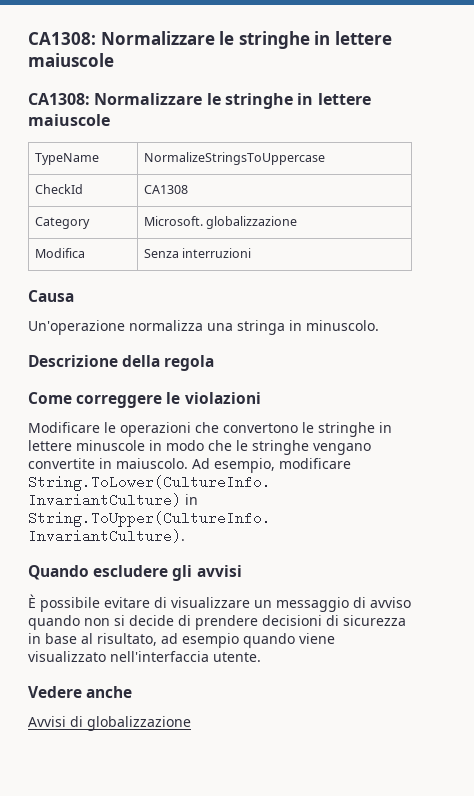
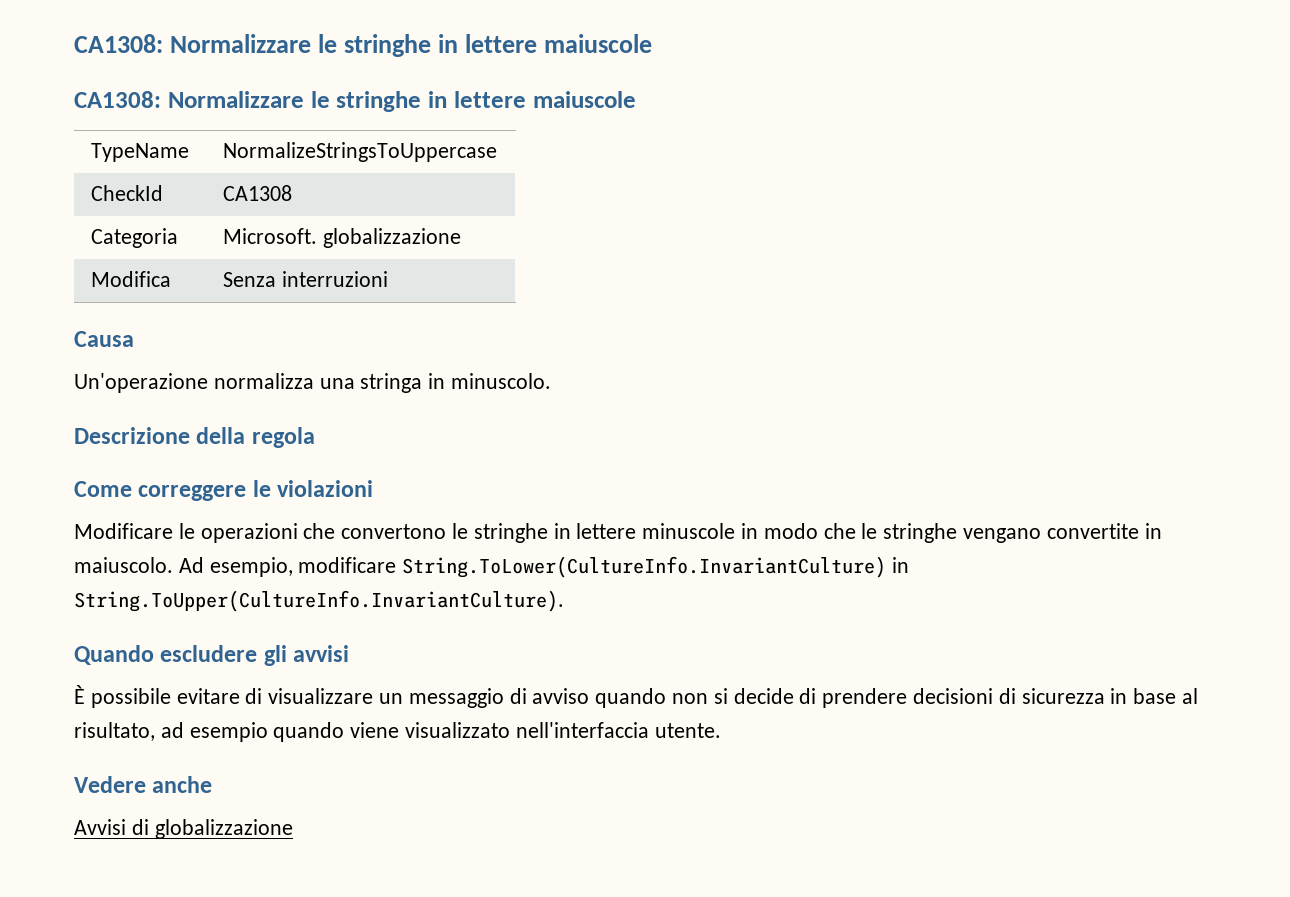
- Category | Microsoft. globalizzazione
+ Categoria | Microsoft. globalizzazione

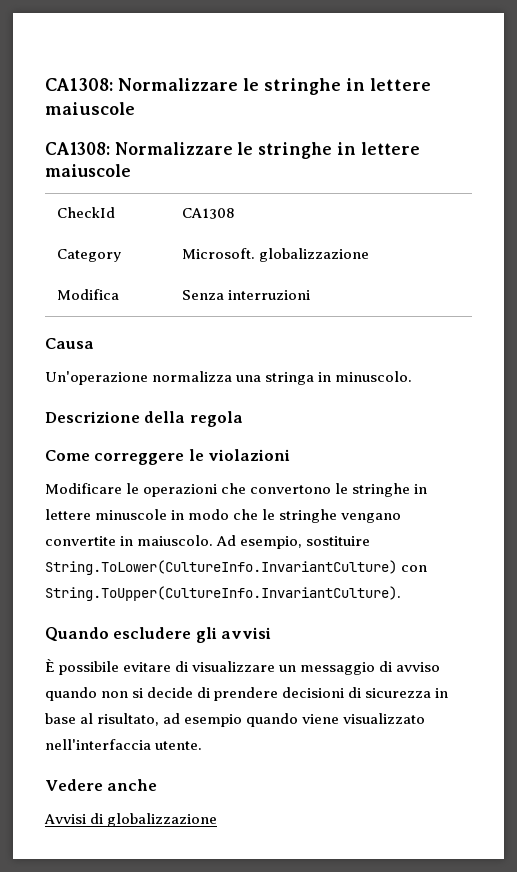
- TypeName | NormalizeStringsToUppercase
- Categoria | Microsoft. globalizzazione
+ Category | Microsoft. globalizzazione
- Ad esempio, modificare String.ToLower(CultureInfo.InvariantCulture) in String.ToUpper(CultureInfo.InvariantCulture).
+ Ad esempio, sostituire String.ToLower(CultureInfo.InvariantCulture) con String.ToUpper(CultureInfo.InvariantCulture).

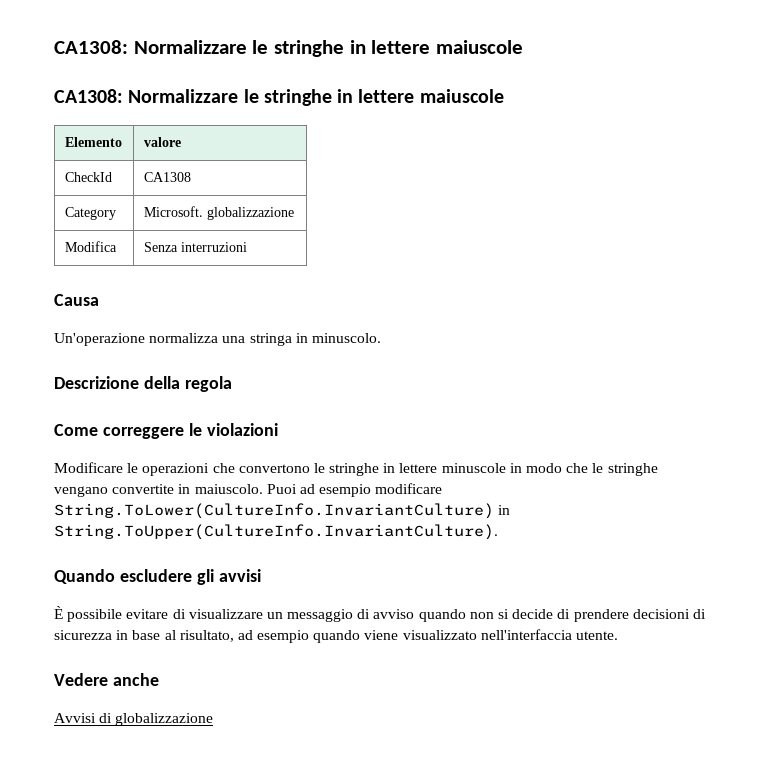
+ Elemento | valore
- Ad esempio, sostituire String.ToLower(CultureInfo.InvariantCulture) con String.ToUpper(CultureInfo.InvariantCulture).
+ Puoi ad esempio modificare String.ToLower(CultureInfo.InvariantCulture) in String.ToUpper(CultureInfo.InvariantCulture).

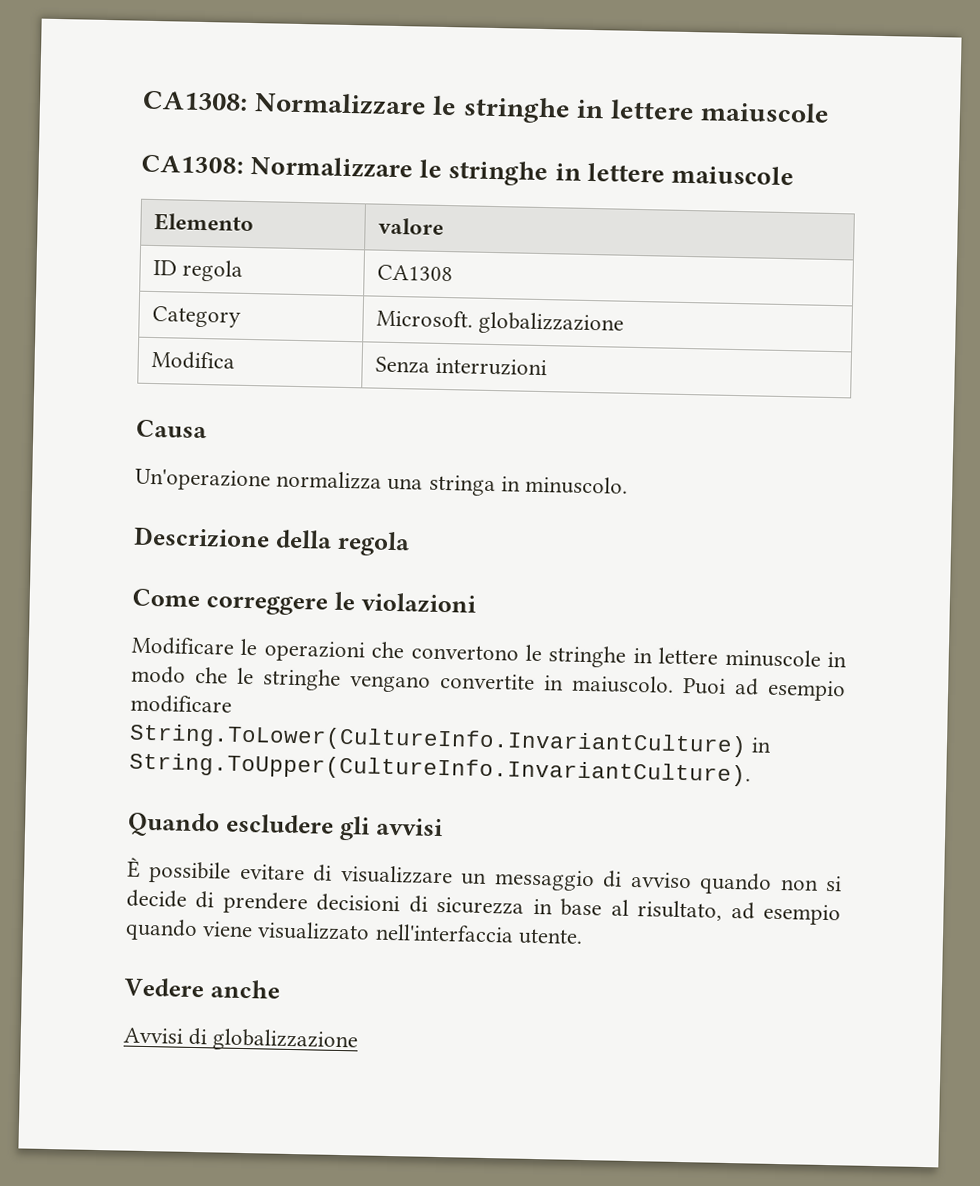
- CheckId | CA1308
+ ID regola | CA1308

